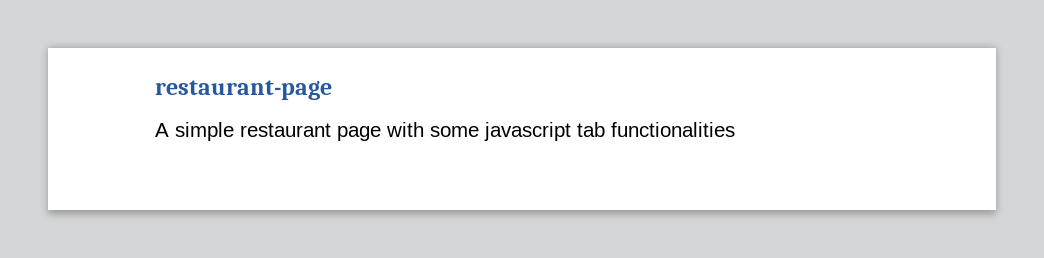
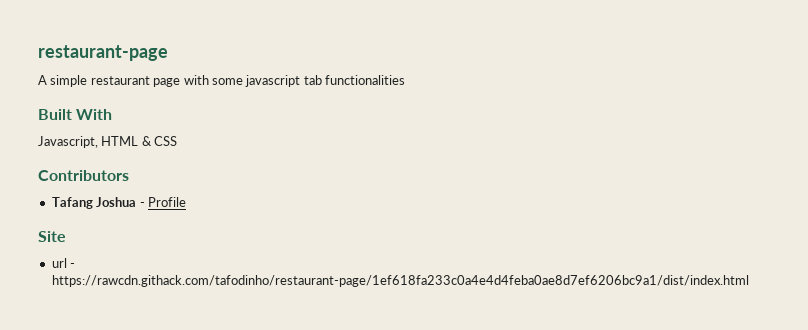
+ Built With
+ Javascript, HTML & CSS
+ Contributors
+ Tafang Joshua - Profile
+ Site
+ url - https://rawcdn.githack.com/tafodinho/restaurant-page/1ef618fa233c0a4e4d4feba0ae8d7ef6206bc9a1/dist/index.html

